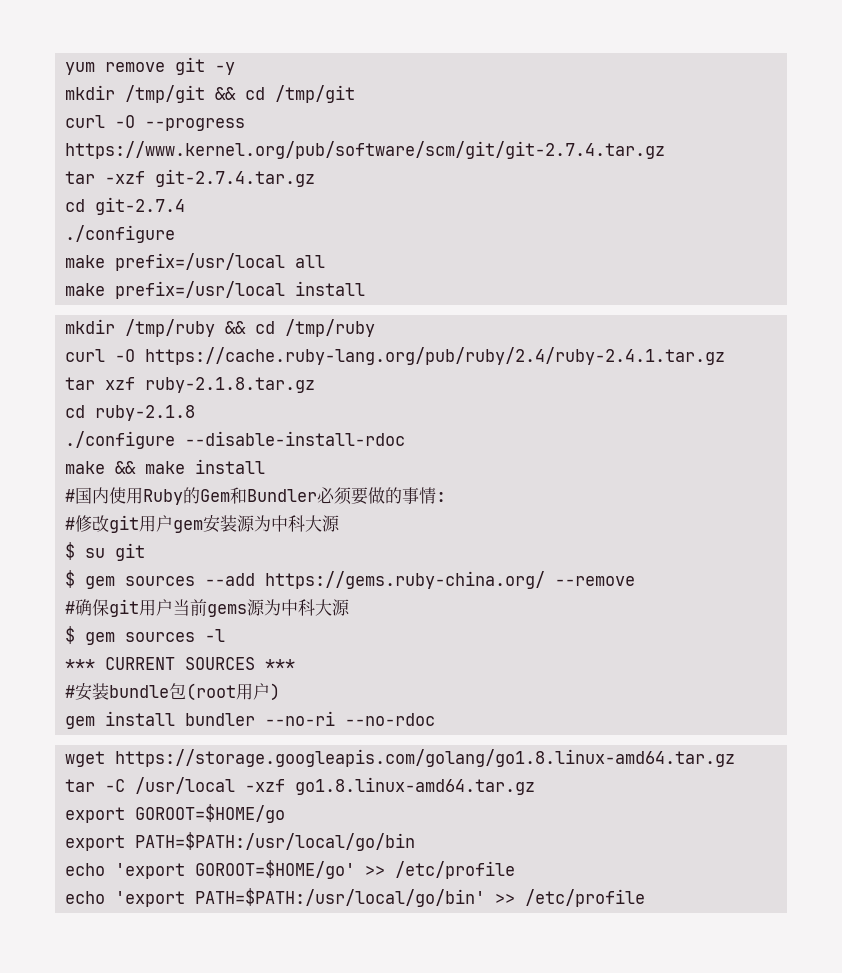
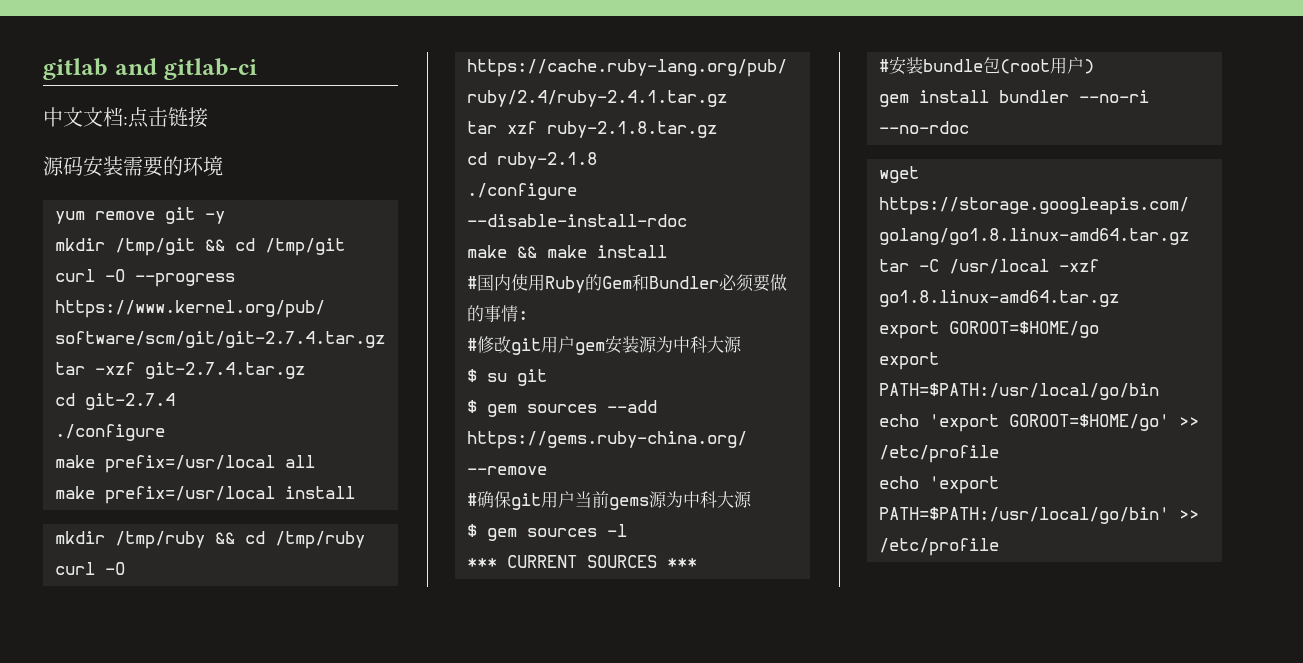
+ gitlab and gitlab-ci
+ 中文文档:点击链接
+ 源码安装需要的环境

